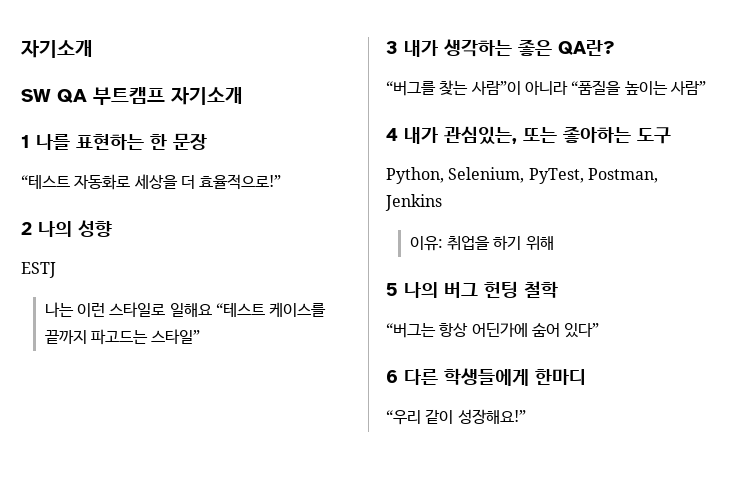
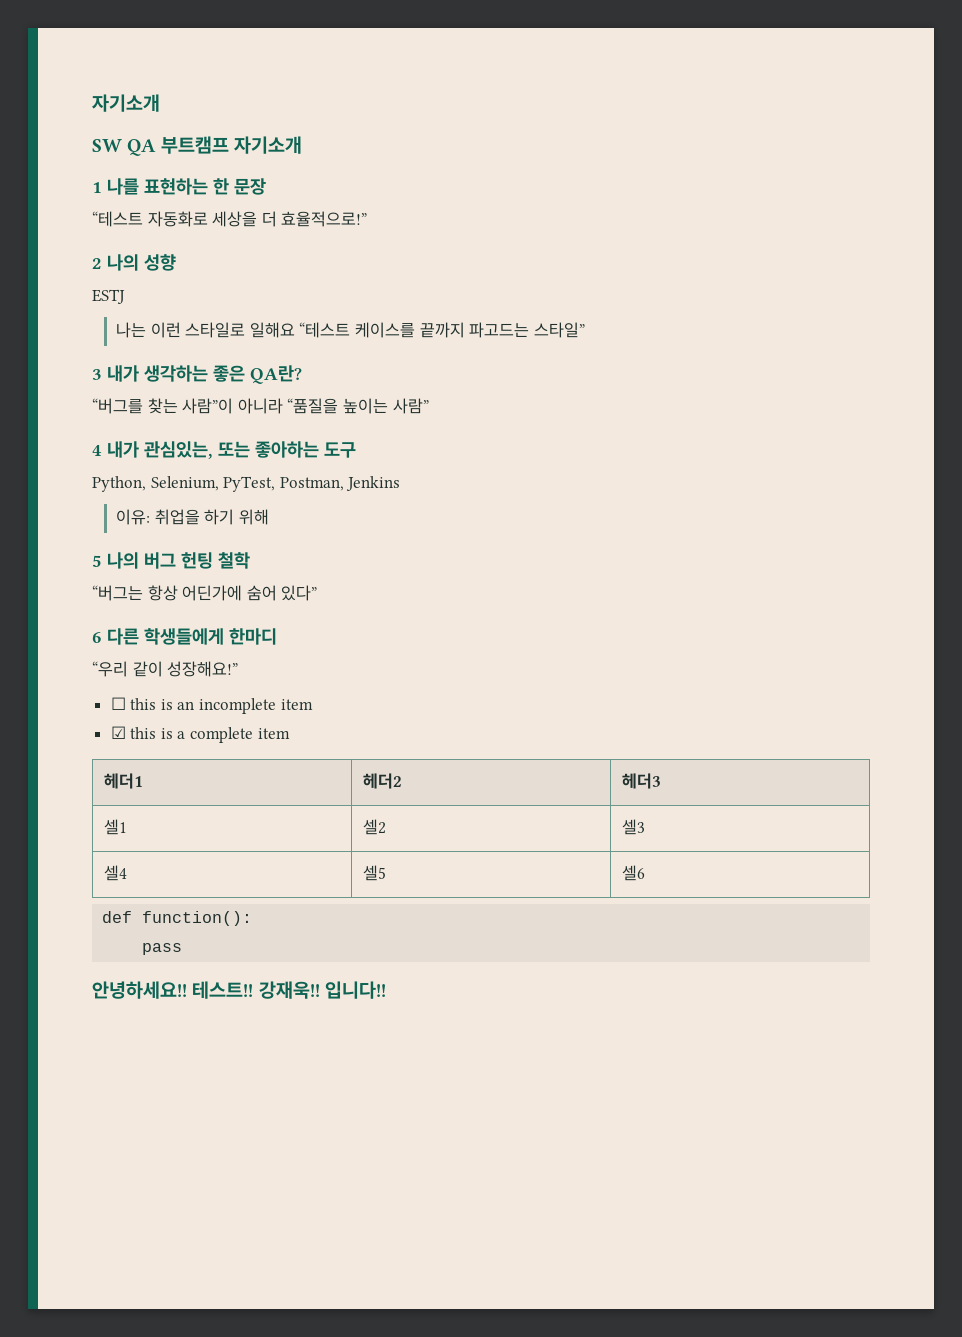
+ ☐ this is an incomplete item
+ ☑ this is a complete item
+ 헤더1 | 헤더2 | 헤더3
+ 셀1 | 셀2 | 셀3
+ 셀4 | 셀5 | 셀6
+ def function():
+ pass
+ 안녕하세요!! 테스트!! 강재욱!! 입니다!!

